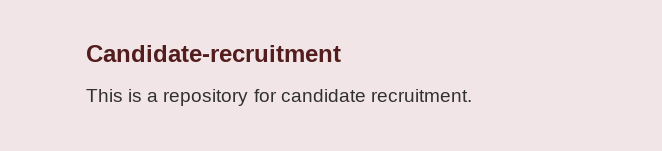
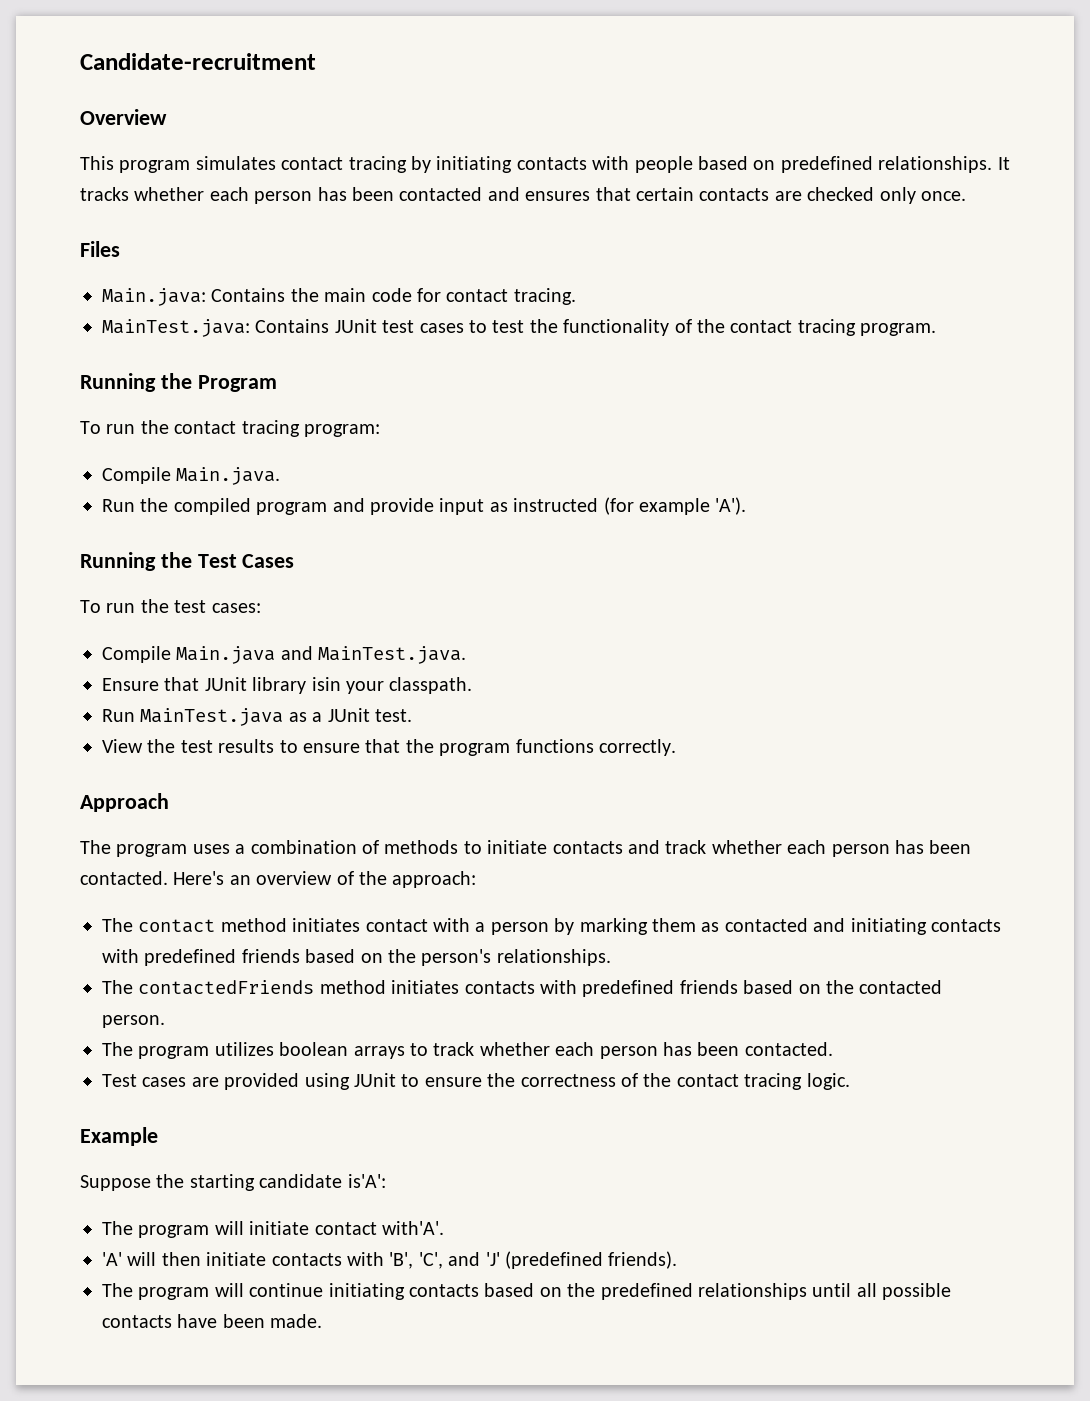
+ Overview
- This is a repository for candidate recruitment.
+ This program simulates contact tracing by initiating contacts with people based on predefined relationships. It tracks whether each person has been contacted and ensures that certain contacts are checked only once.
+ Files
+ Main.java: Contains the main code for contact tracing.
+ MainTest.java: Contains JUnit test cases to test the functionality of the contact tracing program.
+ Running the Program
+ To run the contact tracing program:
+ Compile Main.java.
+ Run the compiled program and provide input as instructed (for example 'A').
+ Running the Test Cases
+ To run the test cases:
+ Compile Main.java and MainTest.java.
+ Ensure that JUnit library isin your classpath.
+ Run MainTest.java as a JUnit test.
+ View the test results to ensure that the program functions correctly.
+ Approach
+ The program uses a combination of methods to initiate contacts and track whether each person has been contacted. Here's an overview of the approach:
+ The contact method initiates contact with a person by marking them as contacted and initiating contacts with predefined friends based on the person's relationships.
+ The contactedFriends method initiates contacts with predefined friends based on the contacted person.
+ The program utilizes boolean arrays to track whether each person has been contacted.
+ Test cases are provided using JUnit to ensure the correctness of the contact tracing logic.
+ Example
+ Suppose the starting candidate is'A':
+ The program will initiate contact with'A'.
+ 'A' will then initiate contacts with 'B', 'C', and 'J' (predefined friends).
+ The program will continue initiating contacts based on the predefined relationships until all possible contacts have been made.

